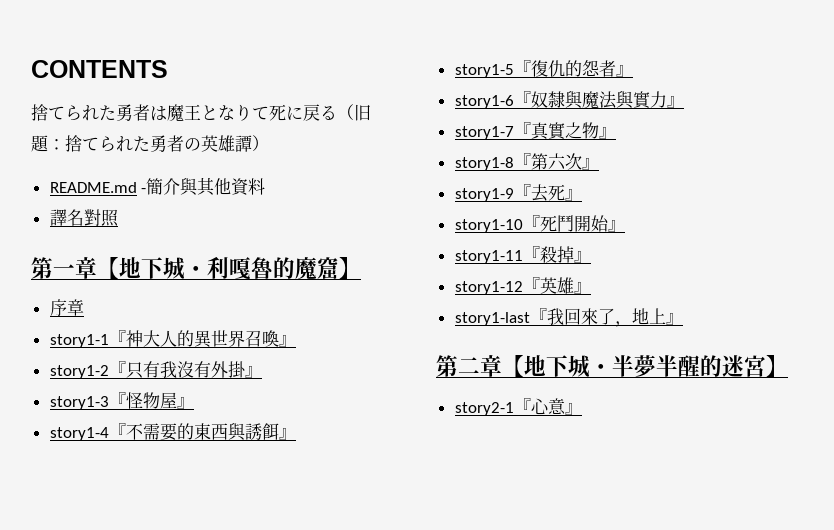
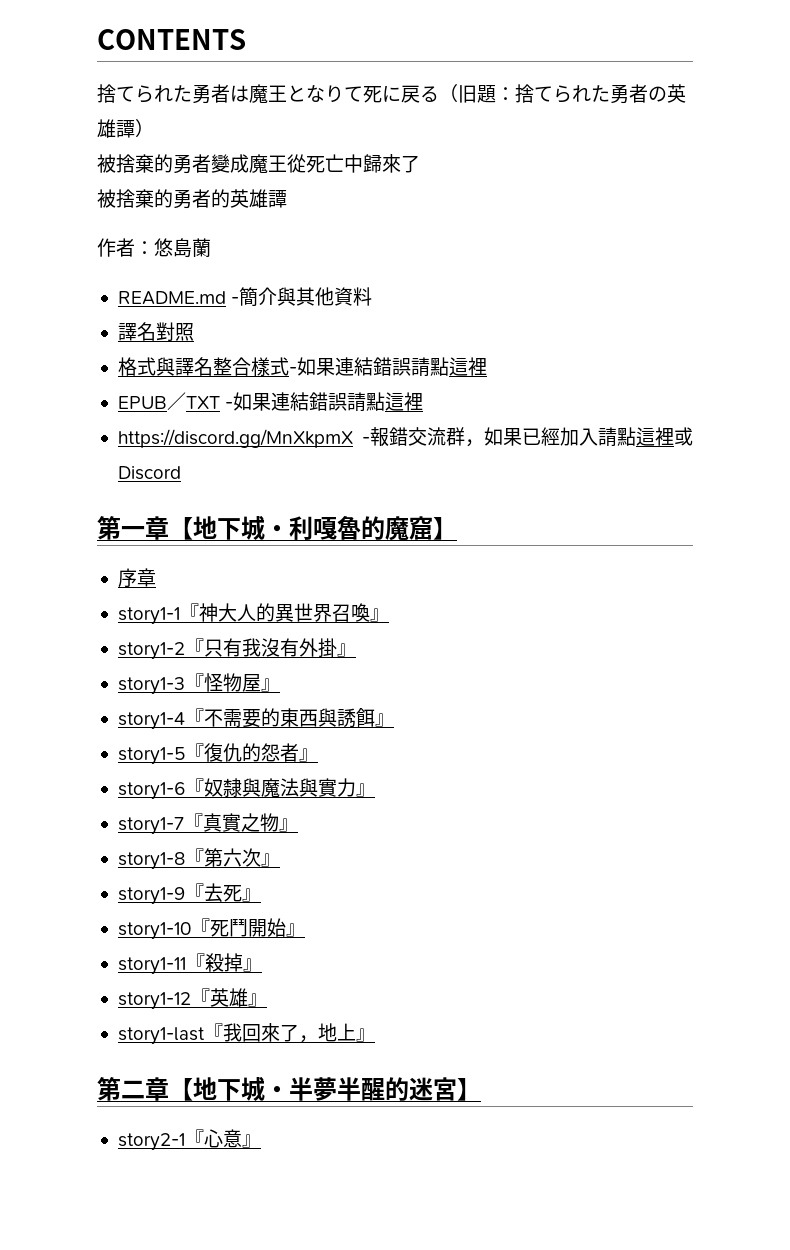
+ 被捨棄的勇者變成魔王從死亡中歸來了
+ 被捨棄的勇者的英雄譚
+ 作者：悠島蘭
+ 格式與譯名整合樣式-如果連結錯誤請點這裡
+ EPUB／TXT -如果連結錯誤請點這裡
+ https://discord.gg/MnXkpmX -報錯交流群，如果已經加入請點這裡或Discord

